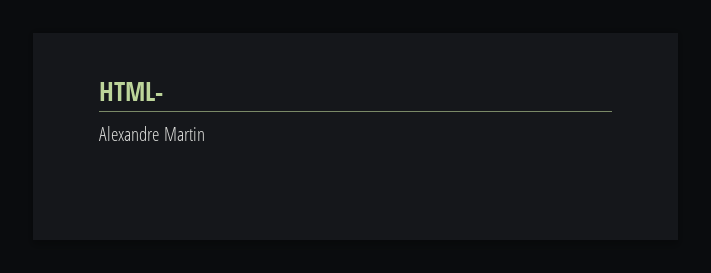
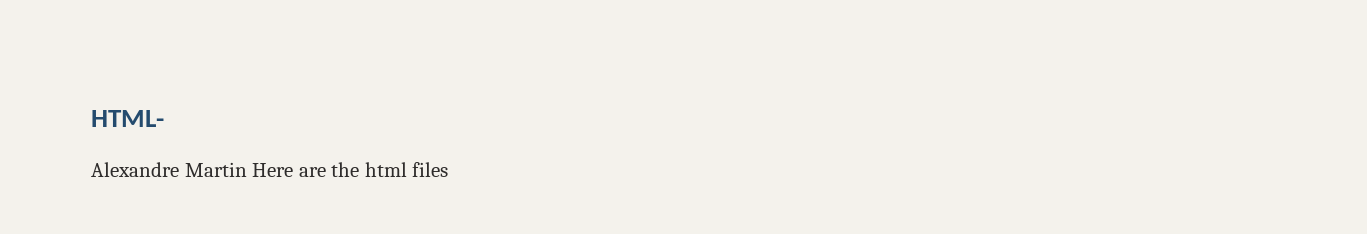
- Alexandre Martin
+ Alexandre Martin Here are the html files

